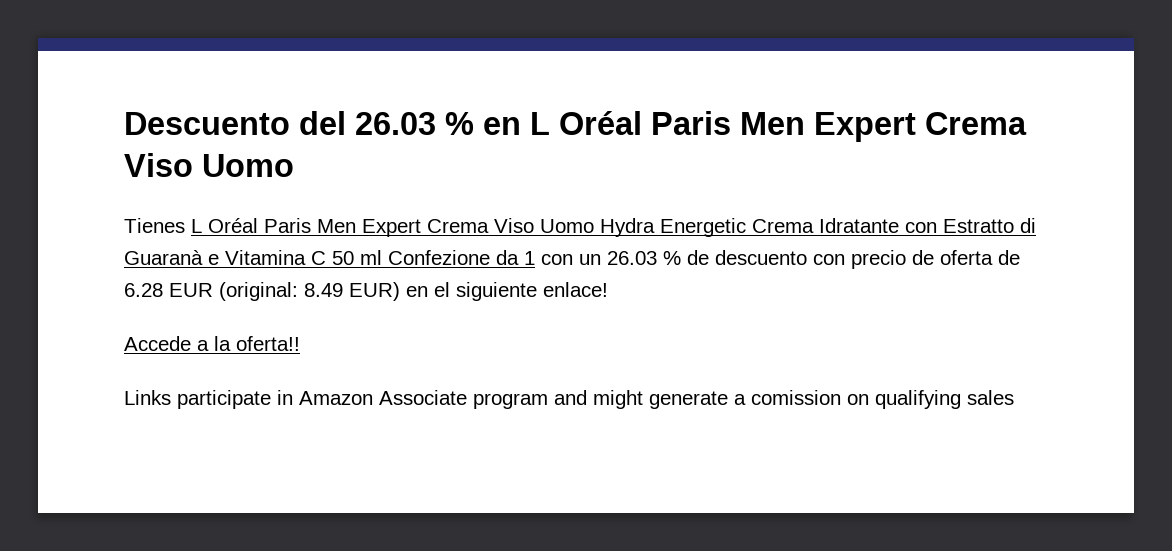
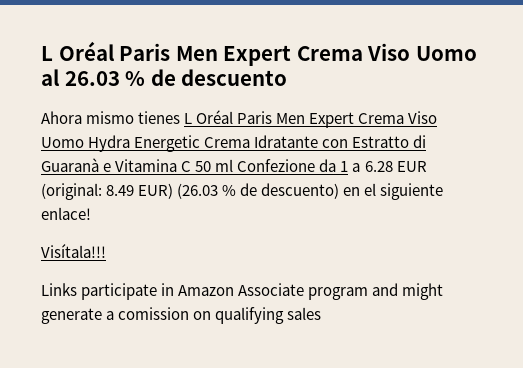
- Descuento del 26.03 % en L Oréal Paris Men Expert Crema Viso Uomo
- Tienes L Oréal Paris Men Expert Crema Viso Uomo Hydra Energetic Crema Idratante con Estratto di Guaranà e Vitamina C 50 ml Confezione da 1 con un 26.03 % de descuento con precio de oferta de 6.28 EUR (original: 8.49 EUR) en el siguiente enlace!
+ L Oréal Paris Men Expert Crema Viso Uomo al 26.03 % de descuento
+ Ahora mismo tienes L Oréal Paris Men Expert Crema Viso Uomo Hydra Energetic Crema Idratante con Estratto di Guaranà e Vitamina C 50 ml Confezione da 1 a 6.28 EUR (original: 8.49 EUR) (26.03 % de descuento) en el siguiente enlace!
- Accede a la oferta!!
+ Visítala!!!

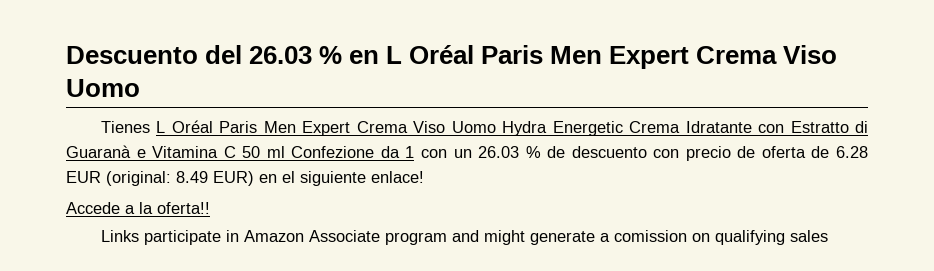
- L Oréal Paris Men Expert Crema Viso Uomo al 26.03 % de descuento
- Ahora mismo tienes L Oréal Paris Men Expert Crema Viso Uomo Hydra Energetic Crema Idratante con Estratto di Guaranà e Vitamina C 50 ml Confezione da 1 a 6.28 EUR (original: 8.49 EUR) (26.03 % de descuento) en el siguiente enlace!
+ Descuento del 26.03 % en L Oréal Paris Men Expert Crema Viso Uomo
+ Tienes L Oréal Paris Men Expert Crema Viso Uomo Hydra Energetic Crema Idratante con Estratto di Guaranà e Vitamina C 50 ml Confezione da 1 con un 26.03 % de descuento con precio de oferta de 6.28 EUR (original: 8.49 EUR) en el siguiente enlace!
- Visítala!!!
+ Accede a la oferta!!

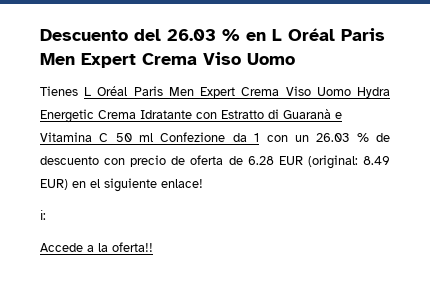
+ ℹ:
- Links participate in Amazon Associate program and might generate a comission on qualifying sales

